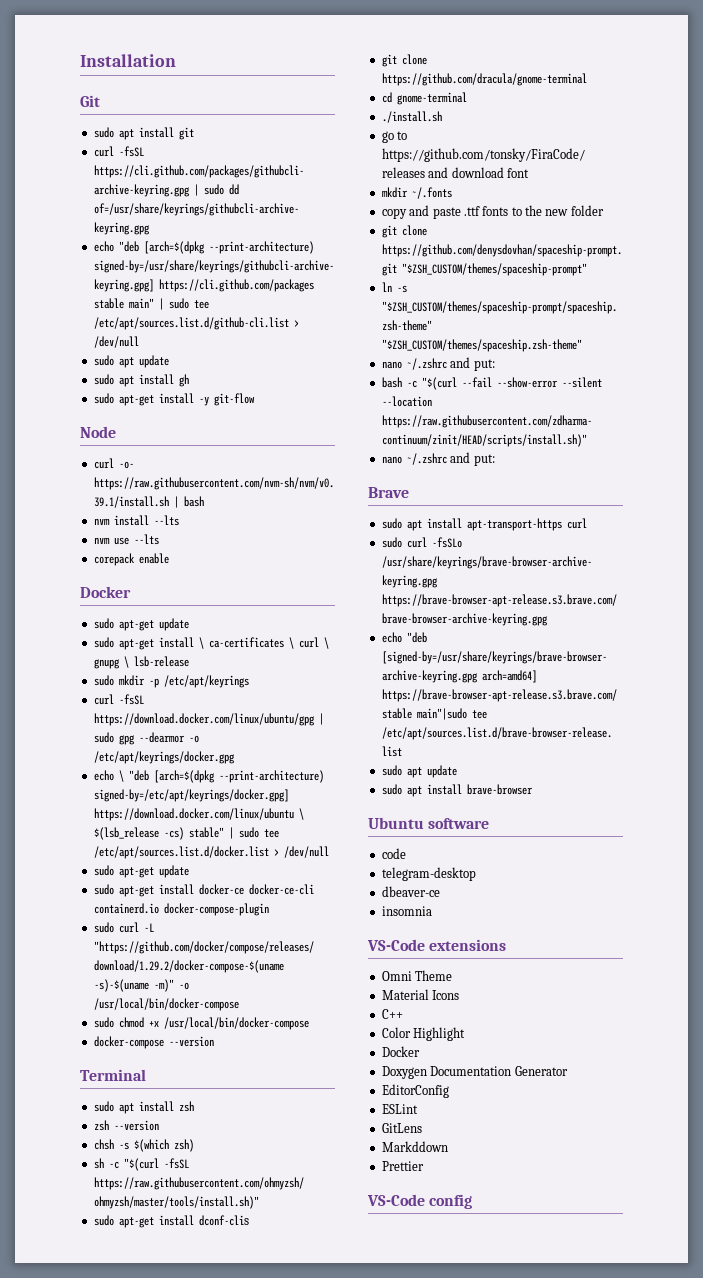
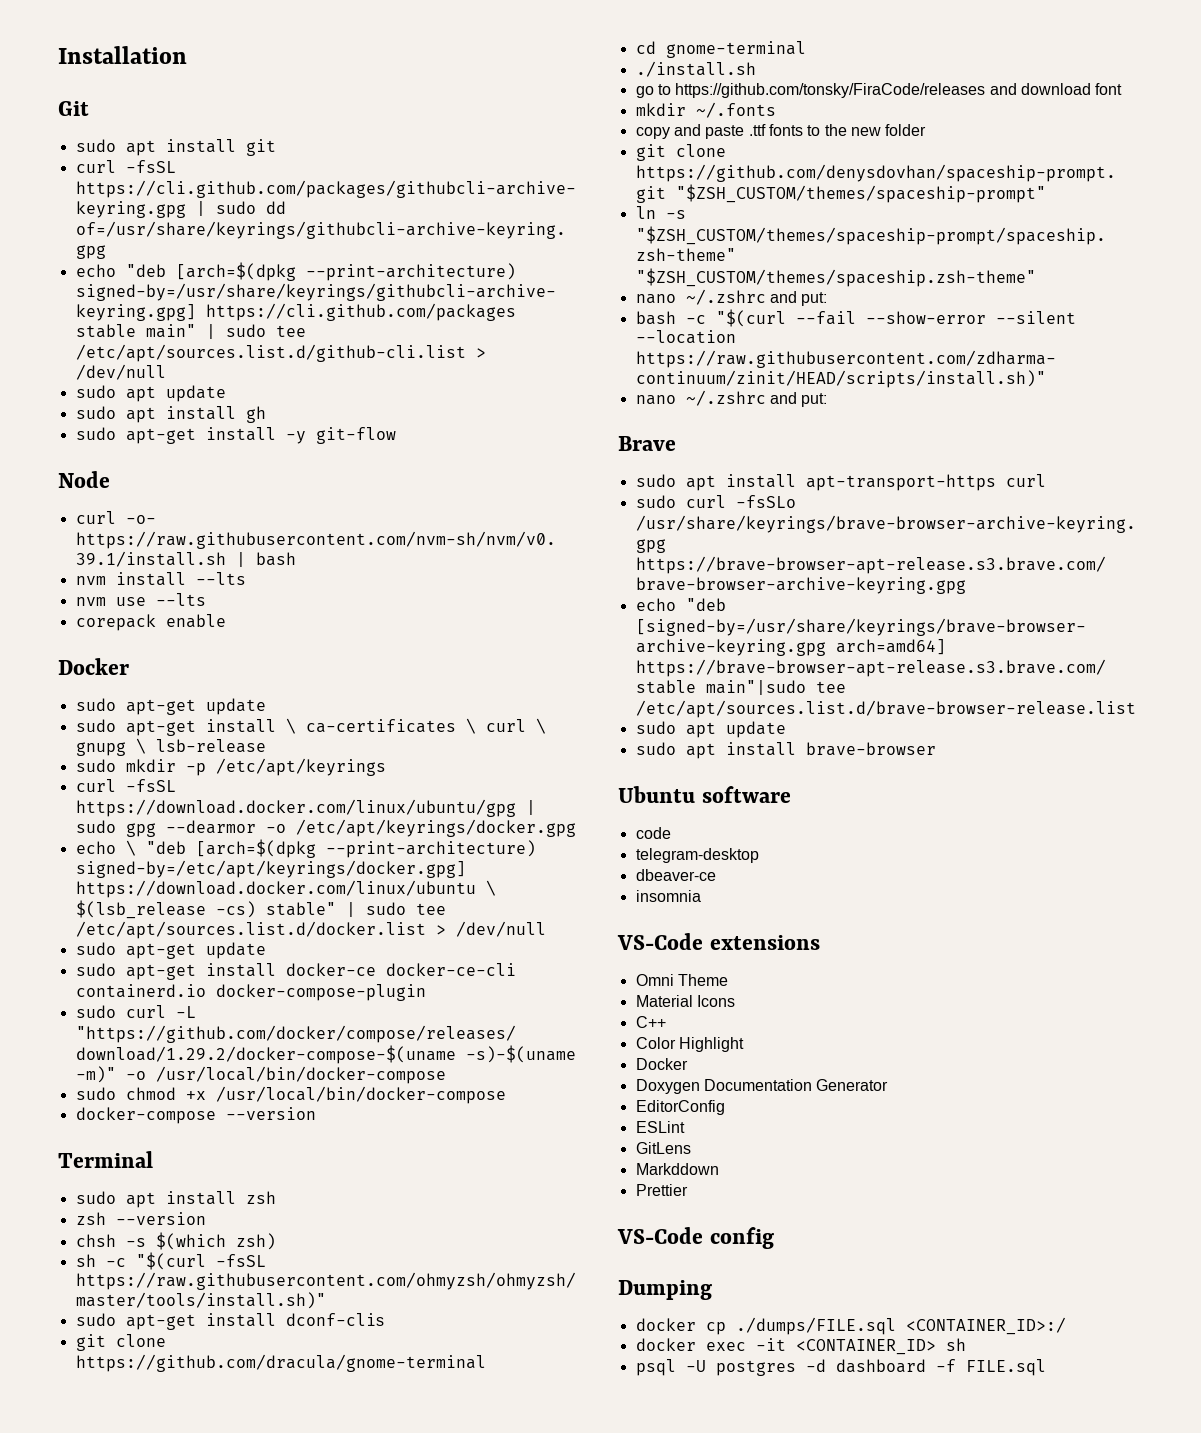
+ Dumping
+ docker cp ./dumps/FILE.sql <CONTAINER_ID>:/
+ docker exec -it <CONTAINER_ID> sh
+ psql -U postgres -d dashboard -f FILE.sql

